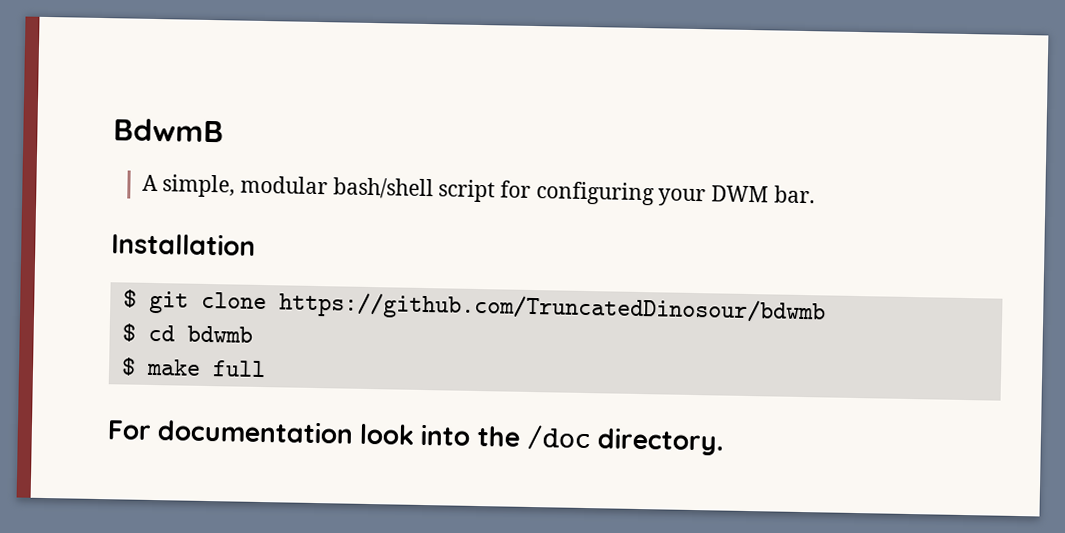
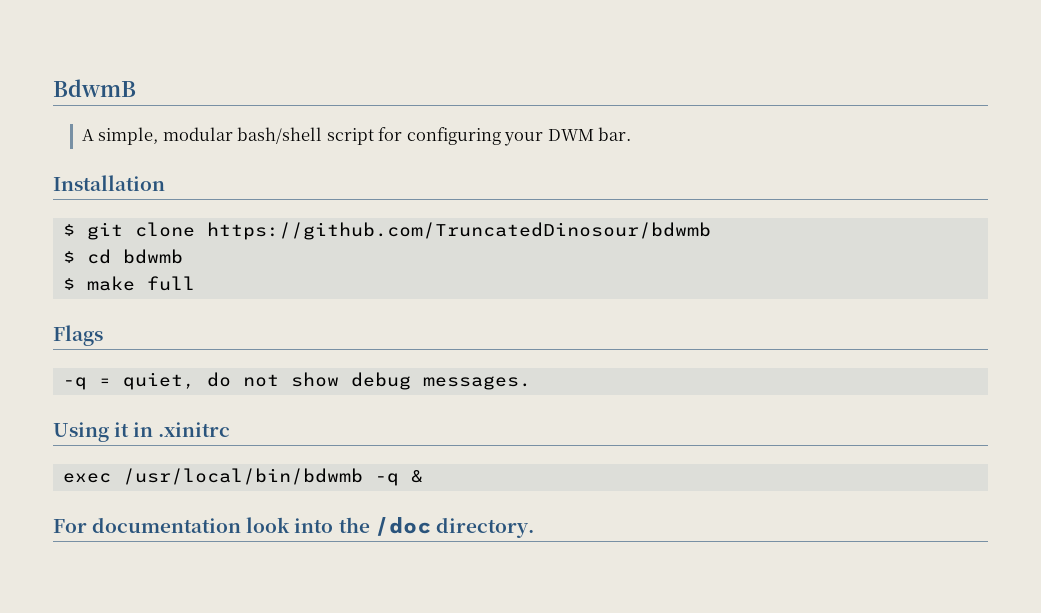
+ Flags
+ -q = quiet, do not show debug messages.
+ Using it in .xinitrc
+ exec /usr/local/bin/bdwmb -q &

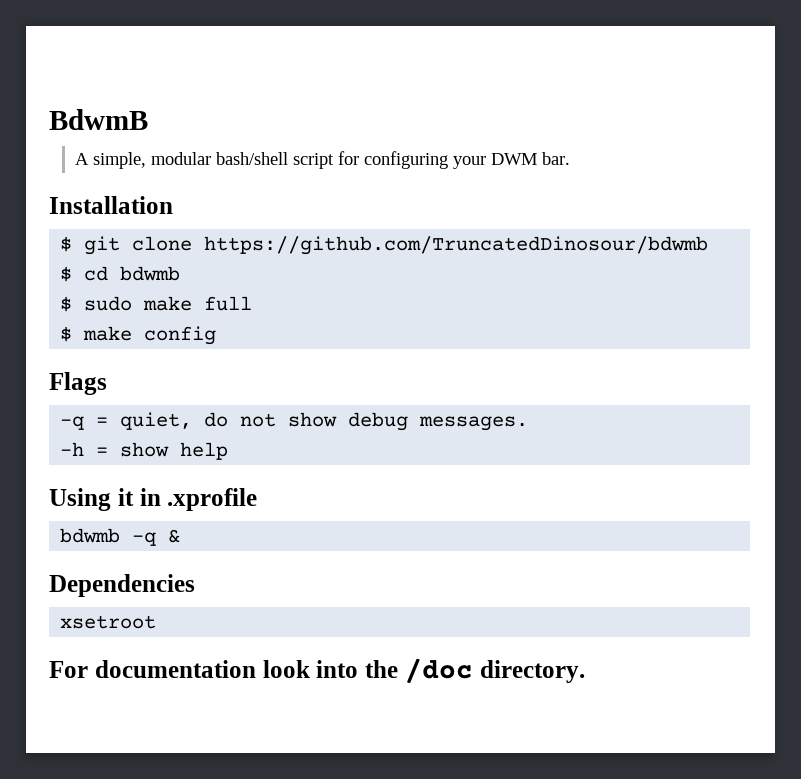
- $ make full
+ $ sudo make full
+ $ make config
+ -h = show help
- Using it in .xinitrc
- exec /usr/local/bin/bdwmb -q &
+ Using it in .xprofile
+ bdwmb -q &
+ Dependencies
+ xsetroot

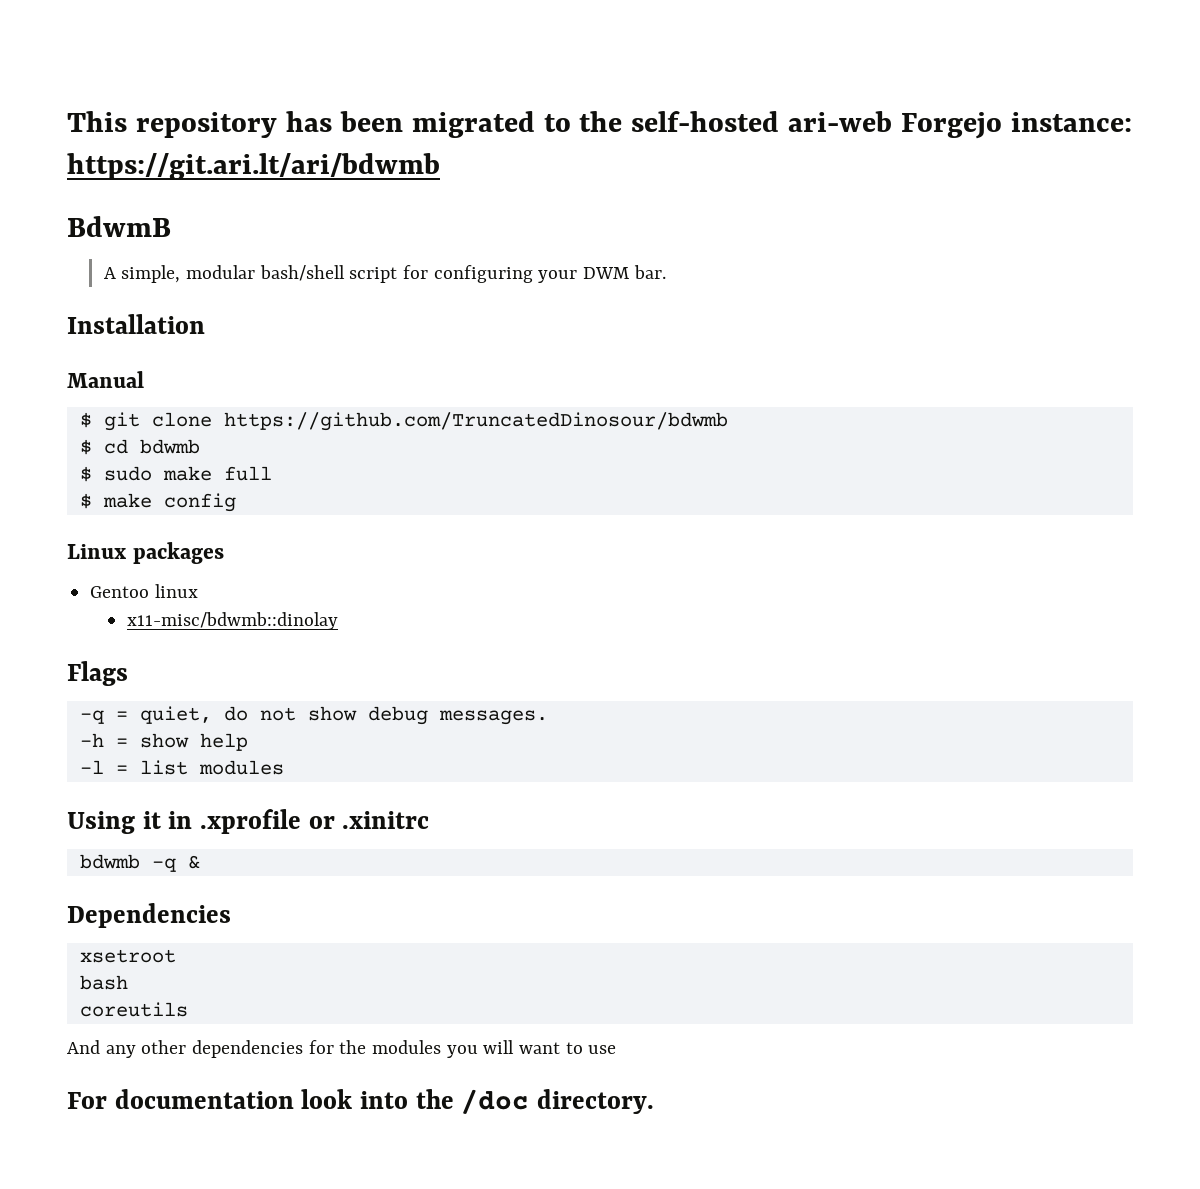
+ This repository has been migrated to the self-hosted ari-web Forgejo instance: https://git.ari.lt/ari/bdwmb
+ Manual
+ Linux packages
+ Gentoo linux
+ x11-misc/bdwmb::dinolay
+ -l = list modules
- Using it in .xprofile
+ Using it in .xprofile or .xinitrc
+ bash
+ coreutils
+ And any other dependencies for the modules you will want to use

